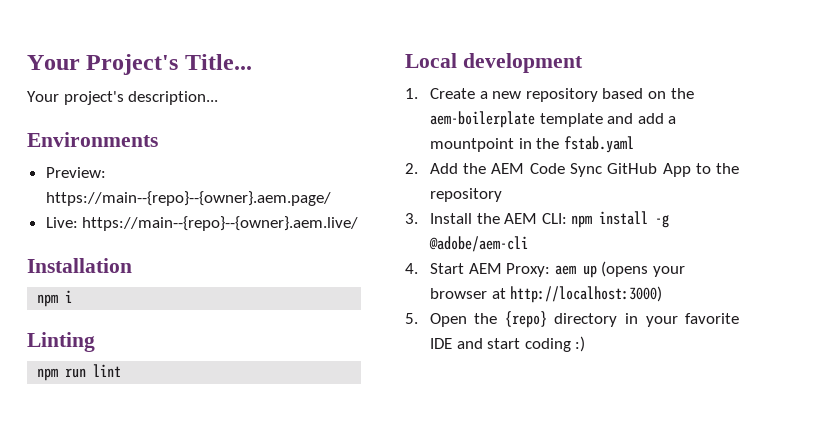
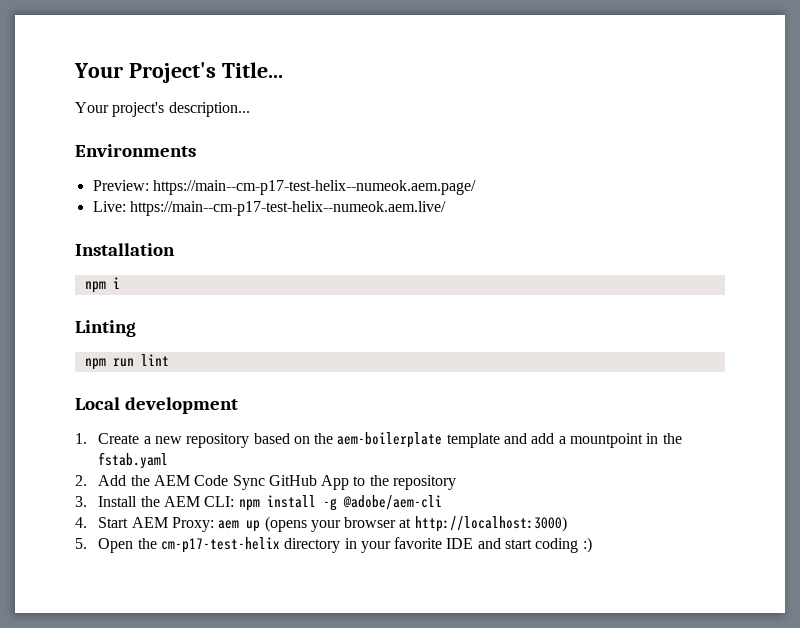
- Preview: https://main--{repo}--{owner}.aem.page/
+ Preview: https://main--cm-p17-test-helix--numeok.aem.page/
- Live: https://main--{repo}--{owner}.aem.live/
+ Live: https://main--cm-p17-test-helix--numeok.aem.live/
- 5. Open the {repo} directory in your favorite IDE and start coding :)
+ 5. Open the cm-p17-test-helix directory in your favorite IDE and start coding :)

